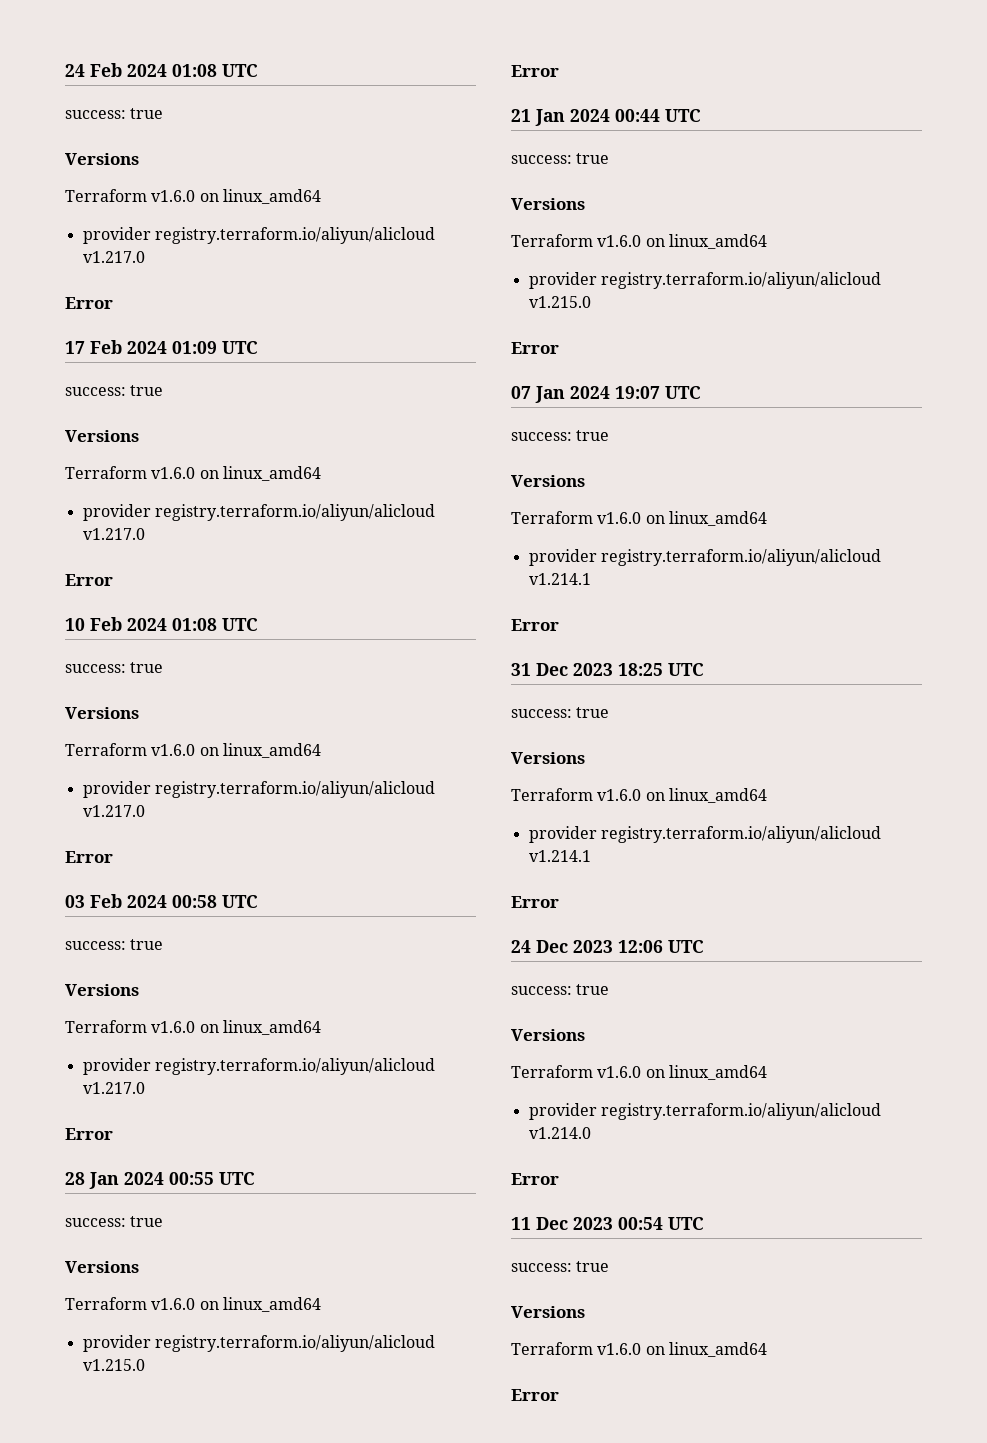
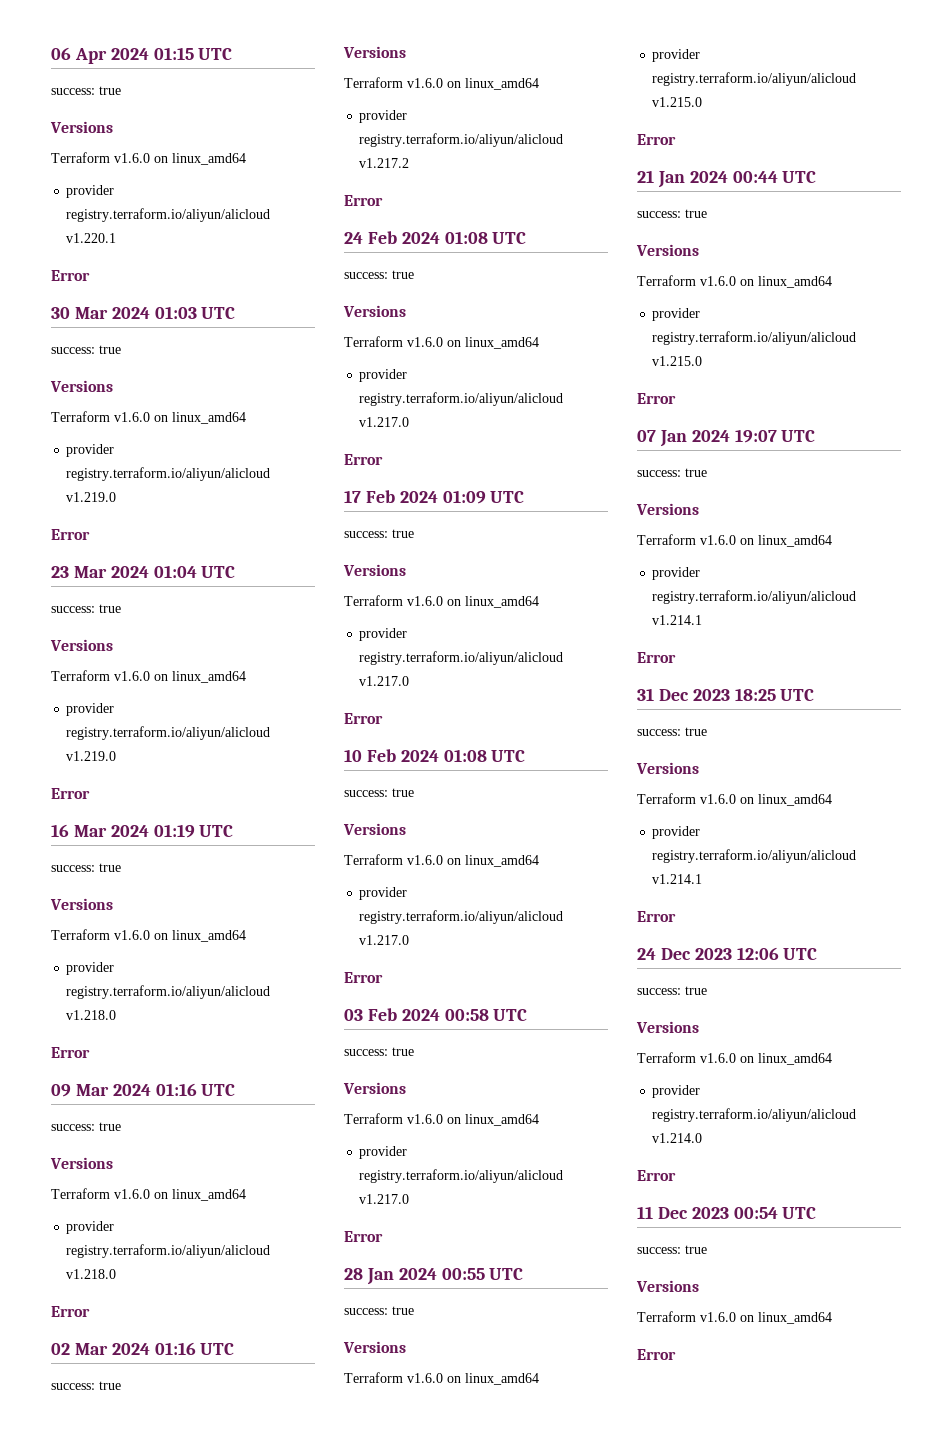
+ 06 Apr 2024 01:15 UTC
+ success: true
+ Versions
+ Terraform v1.6.0 on linux_amd64
+ provider registry.terraform.io/aliyun/alicloud v1.220.1
+ Error
+ 30 Mar 2024 01:03 UTC
+ success: true
+ Versions
+ Terraform v1.6.0 on linux_amd64
+ provider registry.terraform.io/aliyun/alicloud v1.219.0
+ Error
+ 23 Mar 2024 01:04 UTC
+ success: true
+ Versions
+ Terraform v1.6.0 on linux_amd64
+ provider registry.terraform.io/aliyun/alicloud v1.219.0
+ Error
+ 16 Mar 2024 01:19 UTC
+ success: true
+ Versions
+ Terraform v1.6.0 on linux_amd64
+ provider registry.terraform.io/aliyun/alicloud v1.218.0
+ Error
+ 09 Mar 2024 01:16 UTC
+ success: true
+ Versions
+ Terraform v1.6.0 on linux_amd64
+ provider registry.terraform.io/aliyun/alicloud v1.218.0
+ Error
+ 02 Mar 2024 01:16 UTC
+ success: true
+ Versions
+ Terraform v1.6.0 on linux_amd64
+ provider registry.terraform.io/aliyun/alicloud v1.217.2
+ Error

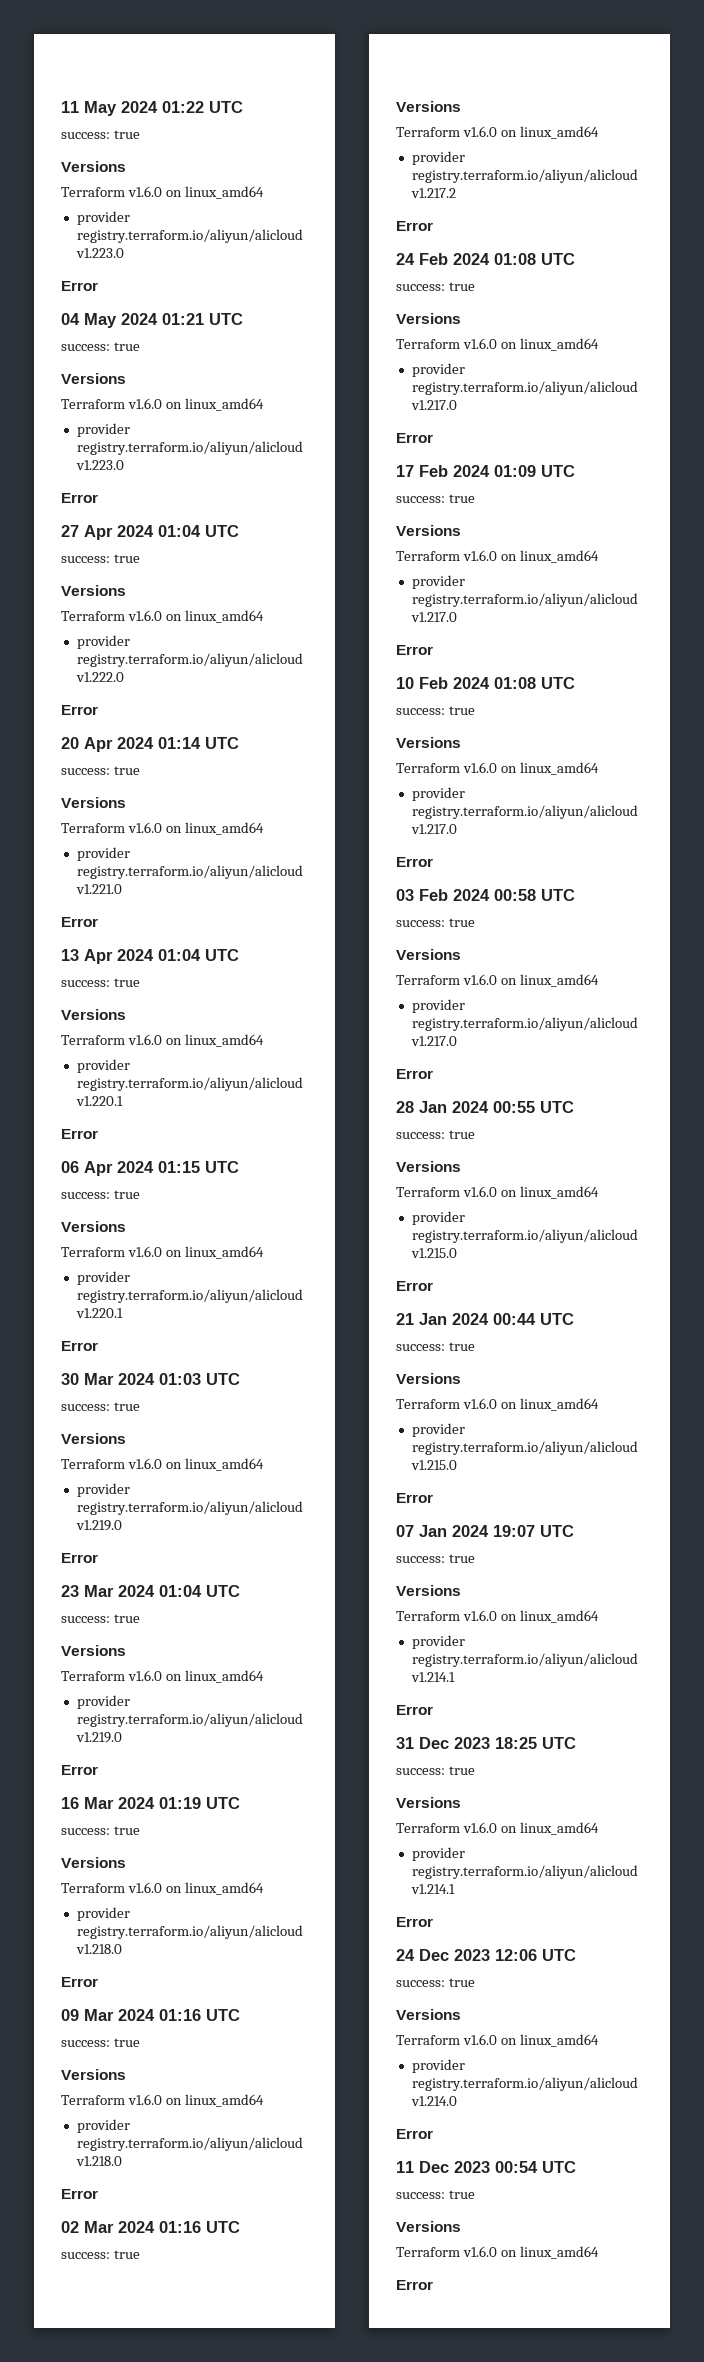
+ 11 May 2024 01:22 UTC
+ success: true
+ Versions
+ Terraform v1.6.0 on linux_amd64
+ provider registry.terraform.io/aliyun/alicloud v1.223.0
+ Error
+ 04 May 2024 01:21 UTC
+ success: true
+ Versions
+ Terraform v1.6.0 on linux_amd64
+ provider registry.terraform.io/aliyun/alicloud v1.223.0
+ Error
+ 27 Apr 2024 01:04 UTC
+ success: true
+ Versions
+ Terraform v1.6.0 on linux_amd64
+ provider registry.terraform.io/aliyun/alicloud v1.222.0
+ Error
+ 20 Apr 2024 01:14 UTC
+ success: true
+ Versions
+ Terraform v1.6.0 on linux_amd64
+ provider registry.terraform.io/aliyun/alicloud v1.221.0
+ Error
+ 13 Apr 2024 01:04 UTC
+ success: true
+ Versions
+ Terraform v1.6.0 on linux_amd64
+ provider registry.terraform.io/aliyun/alicloud v1.220.1
+ Error

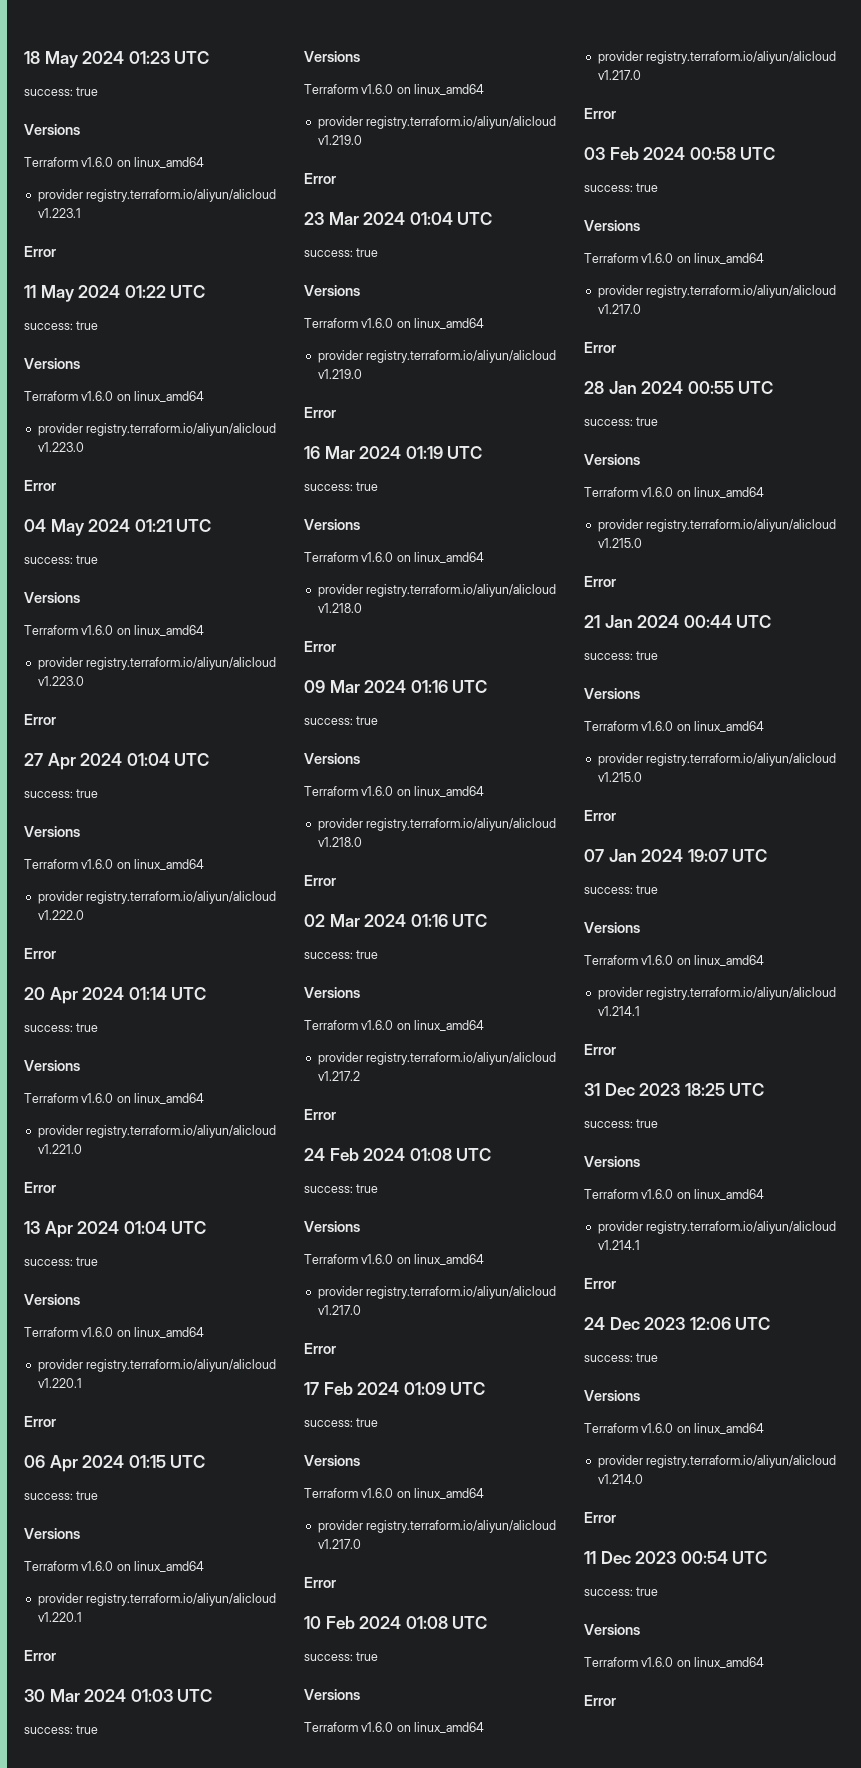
+ 18 May 2024 01:23 UTC
+ success: true
+ Versions
+ Terraform v1.6.0 on linux_amd64
+ provider registry.terraform.io/aliyun/alicloud v1.223.1
+ Error

